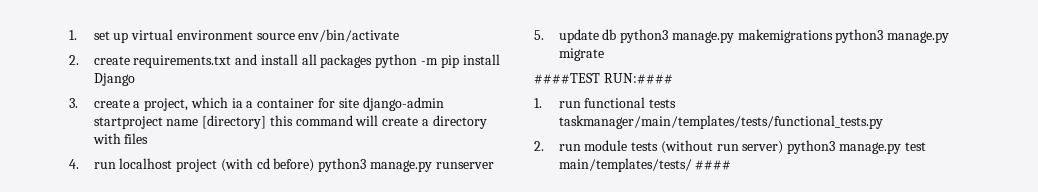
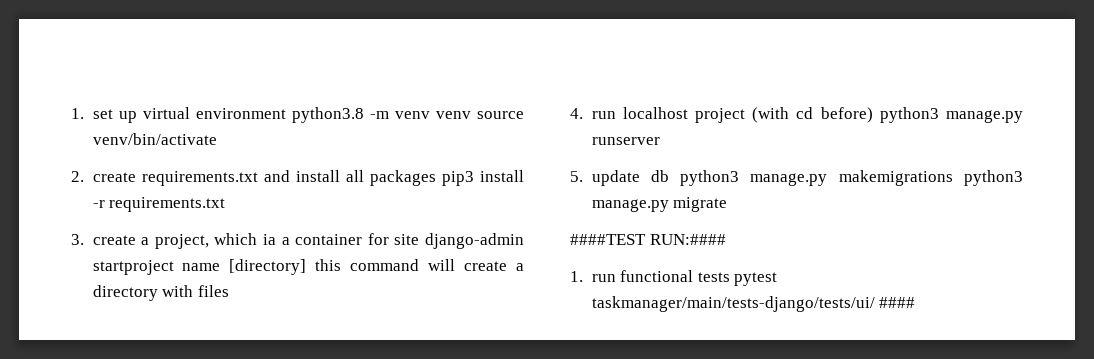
- 1. set up virtual environment source env/bin/activate
+ 1. set up virtual environment python3.8 -m venv venv source venv/bin/activate
- 2. create requirements.txt and install all packages python -m pip install Django
+ 2. create requirements.txt and install all packages pip3 install -r requirements.txt
- 1. run functional tests taskmanager/main/templates/tests/functional_tests.py
- 2. run module tests (without run server) python3 manage.py test main/templates/tests/ ####
+ 1. run functional tests pytest taskmanager/main/tests-django/tests/ui/ ####

